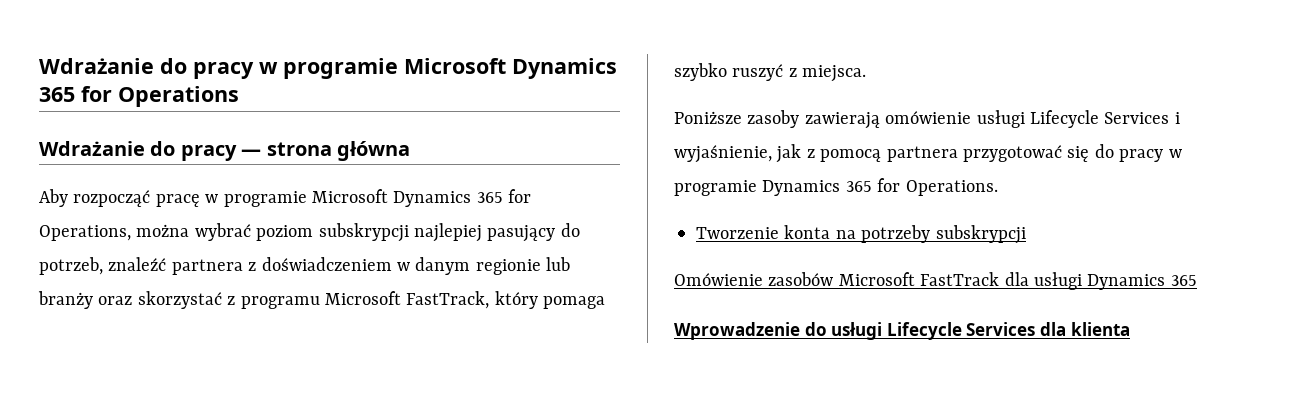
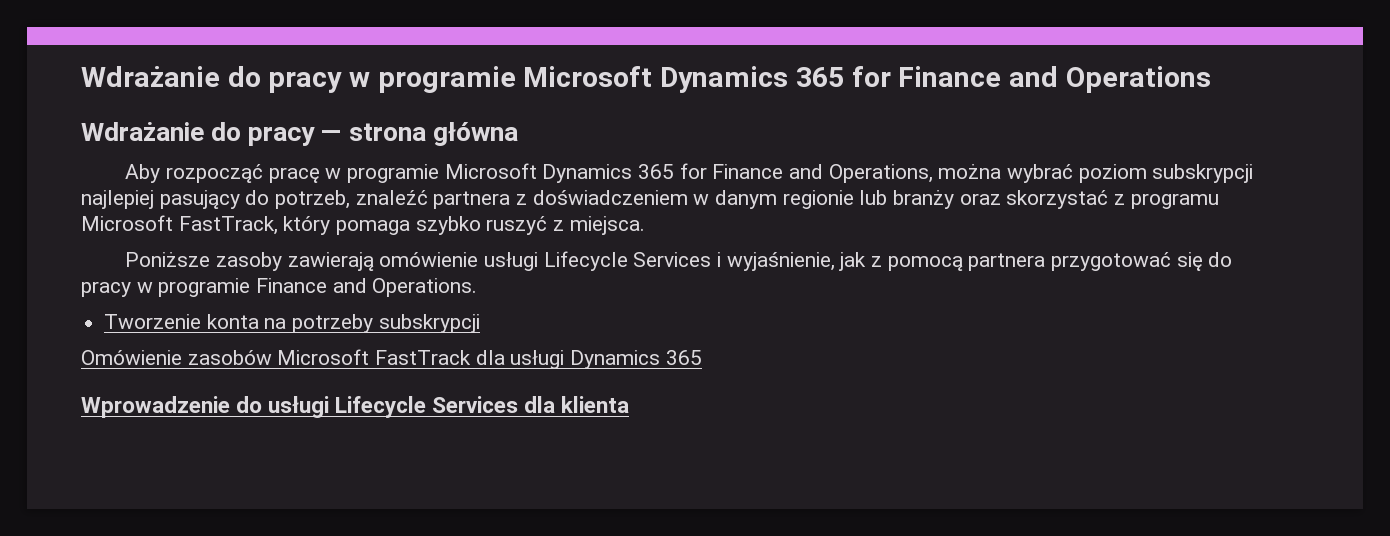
- Wdrażanie do pracy w programie Microsoft Dynamics 365 for Operations
+ Wdrażanie do pracy w programie Microsoft Dynamics 365 for Finance and Operations
- Aby rozpocząć pracę w programie Microsoft Dynamics 365 for Operations, można wybrać poziom subskrypcji najlepiej pasujący do potrzeb, znaleźć partnera z doświadczeniem w danym regionie lub branży oraz skorzystać z programu Microsoft FastTrack, który pomaga szybko ruszyć z miejsca.
+ Aby rozpocząć pracę w programie Microsoft Dynamics 365 for Finance and Operations, można wybrać poziom subskrypcji najlepiej pasujący do potrzeb, znaleźć partnera z doświadczeniem w danym regionie lub branży oraz skorzystać z programu Microsoft FastTrack, który pomaga szybko ruszyć z miejsca.
- Poniższe zasoby zawierają omówienie usługi Lifecycle Services i wyjaśnienie, jak z pomocą partnera przygotować się do pracy w programie Dynamics 365 for Operations.
+ Poniższe zasoby zawierają omówienie usługi Lifecycle Services i wyjaśnienie, jak z pomocą partnera przygotować się do pracy w programie Finance and Operations.

